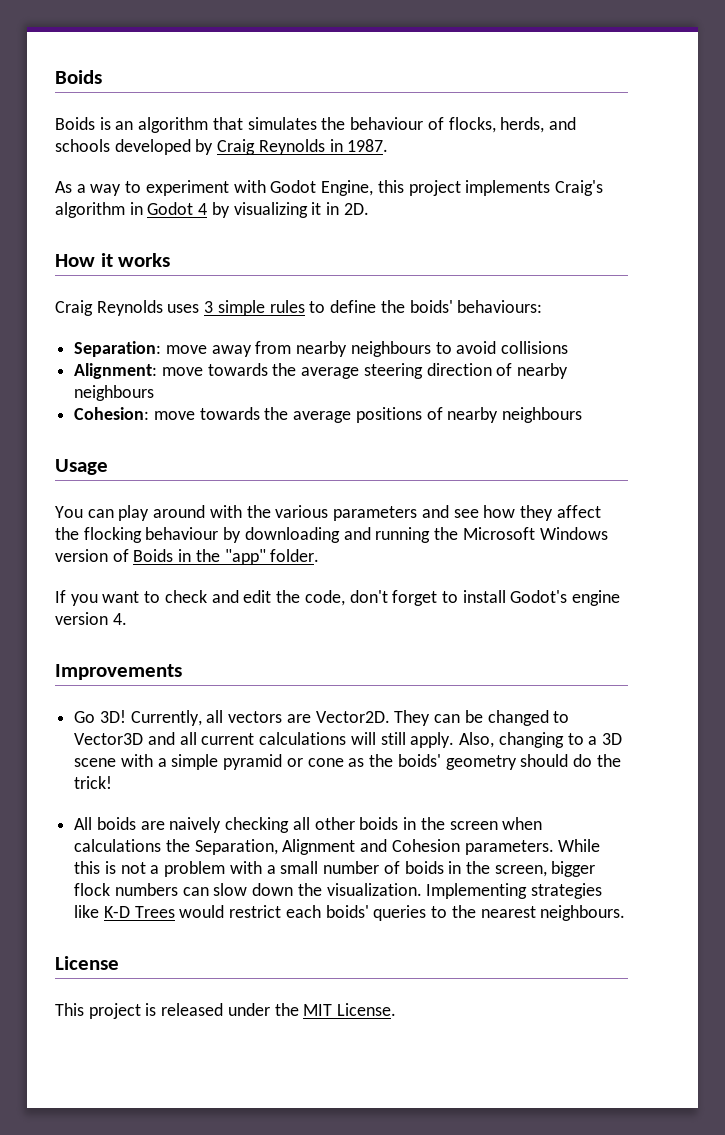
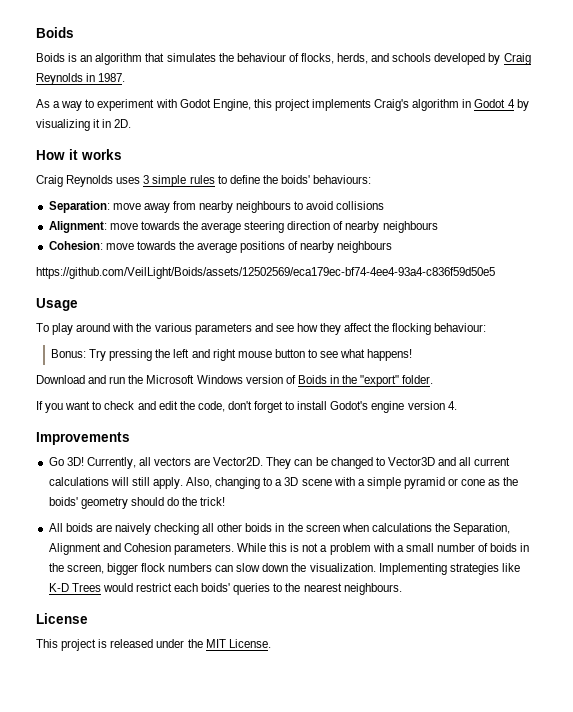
+ https://github.com/VeilLight/Boids/assets/12502569/eca179ec-bf74-4ee4-93a4-c836f59d50e5
- You can play around with the various parameters and see how they affect the flocking behaviour by downloading and running the Microsoft Windows version of Boids in the "app" folder.
+ To play around with the various parameters and see how they affect the flocking behaviour:
+ Bonus: Try pressing the left and right mouse button to see what happens!
+ Download and run the Microsoft Windows version of Boids in the "export" folder.

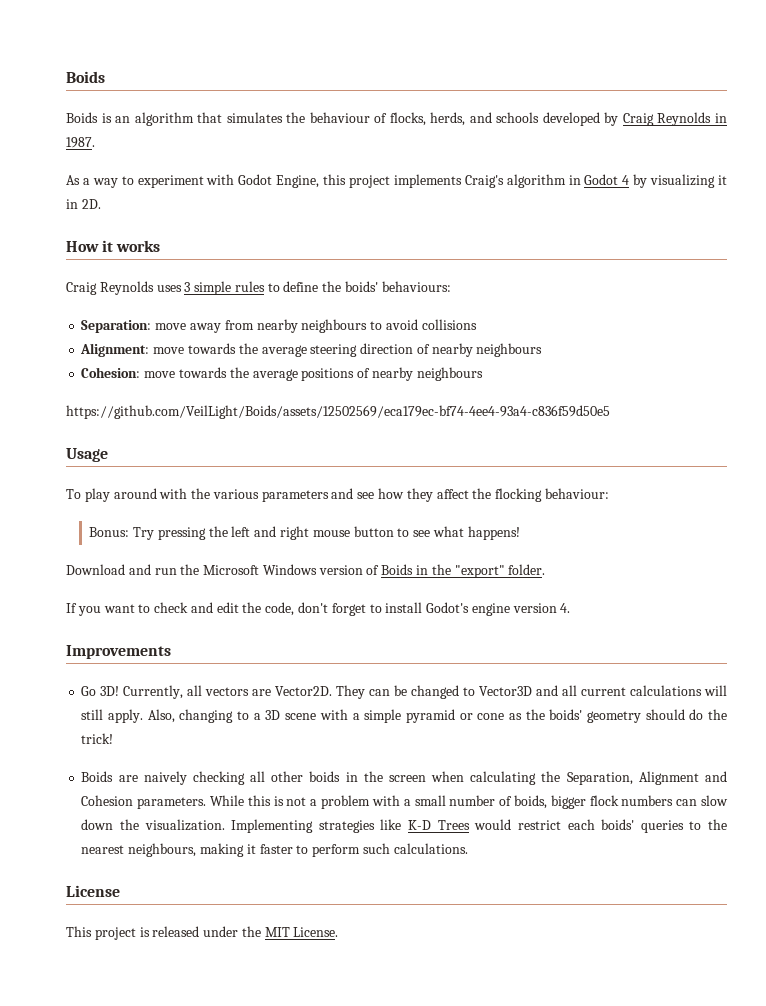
- All boids are naively checking all other boids in the screen when calculations the Separation, Alignment and Cohesion parameters.
+ Boids are naively checking all other boids in the screen when calculating the Separation, Alignment and Cohesion parameters.
- While this is not a problem with a small number of boids in the screen, bigger flock numbers can slow down the visualization.
+ While this is not a problem with a small number of boids, bigger flock numbers can slow down the visualization.
- Implementing strategies like K-D Trees would restrict each boids' queries to the nearest neighbours.
+ Implementing strategies like K-D Trees would restrict each boids' queries to the nearest neighbours, making it faster to perform such calculations.

